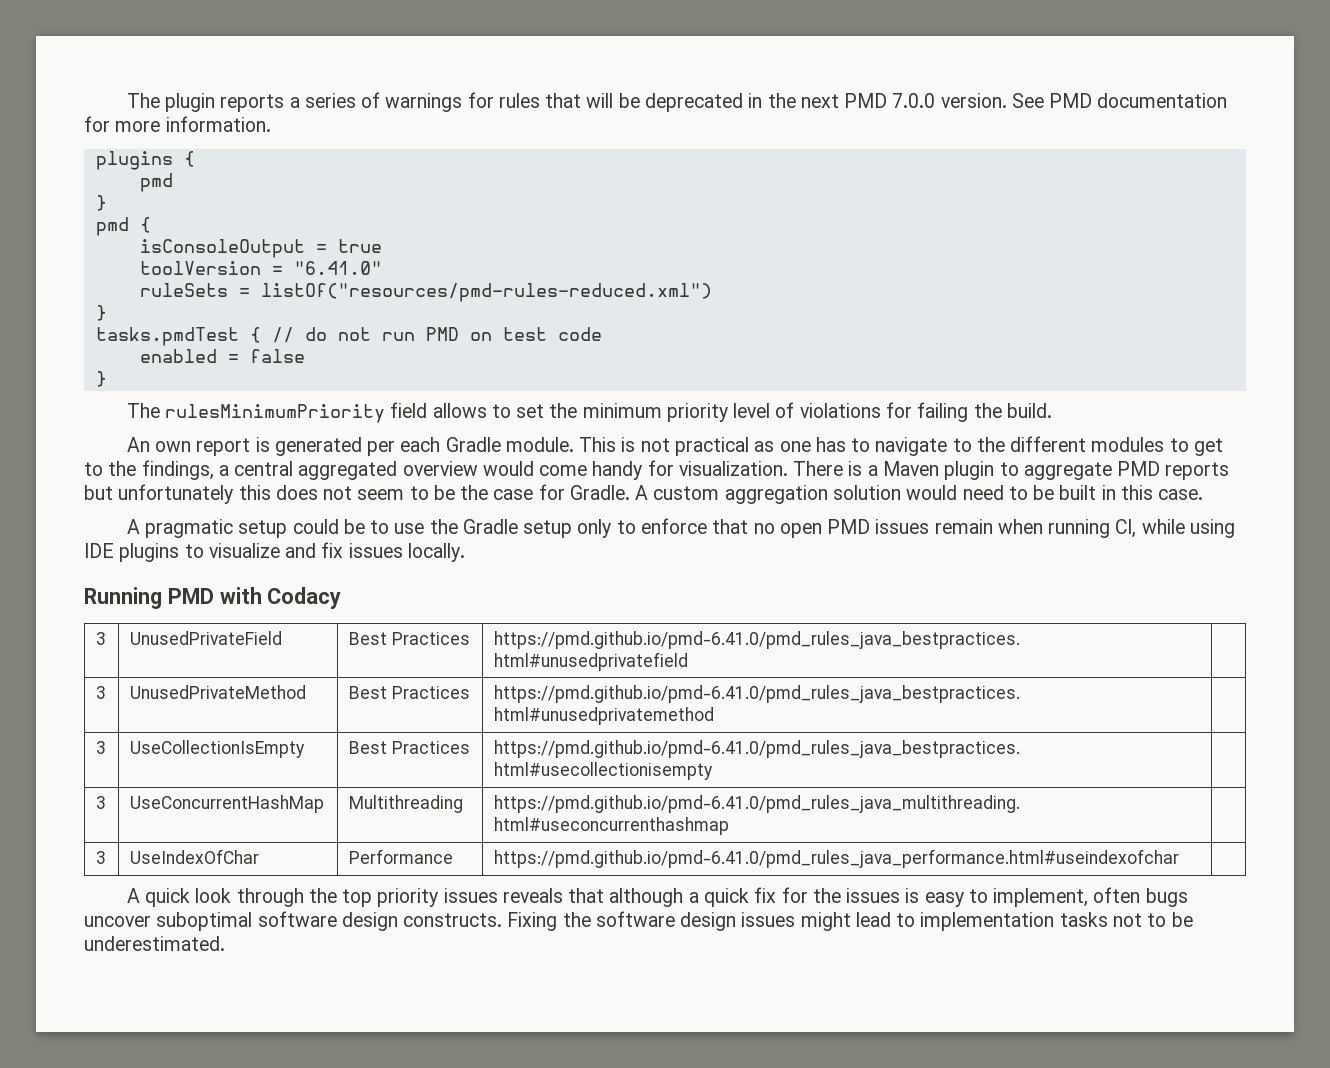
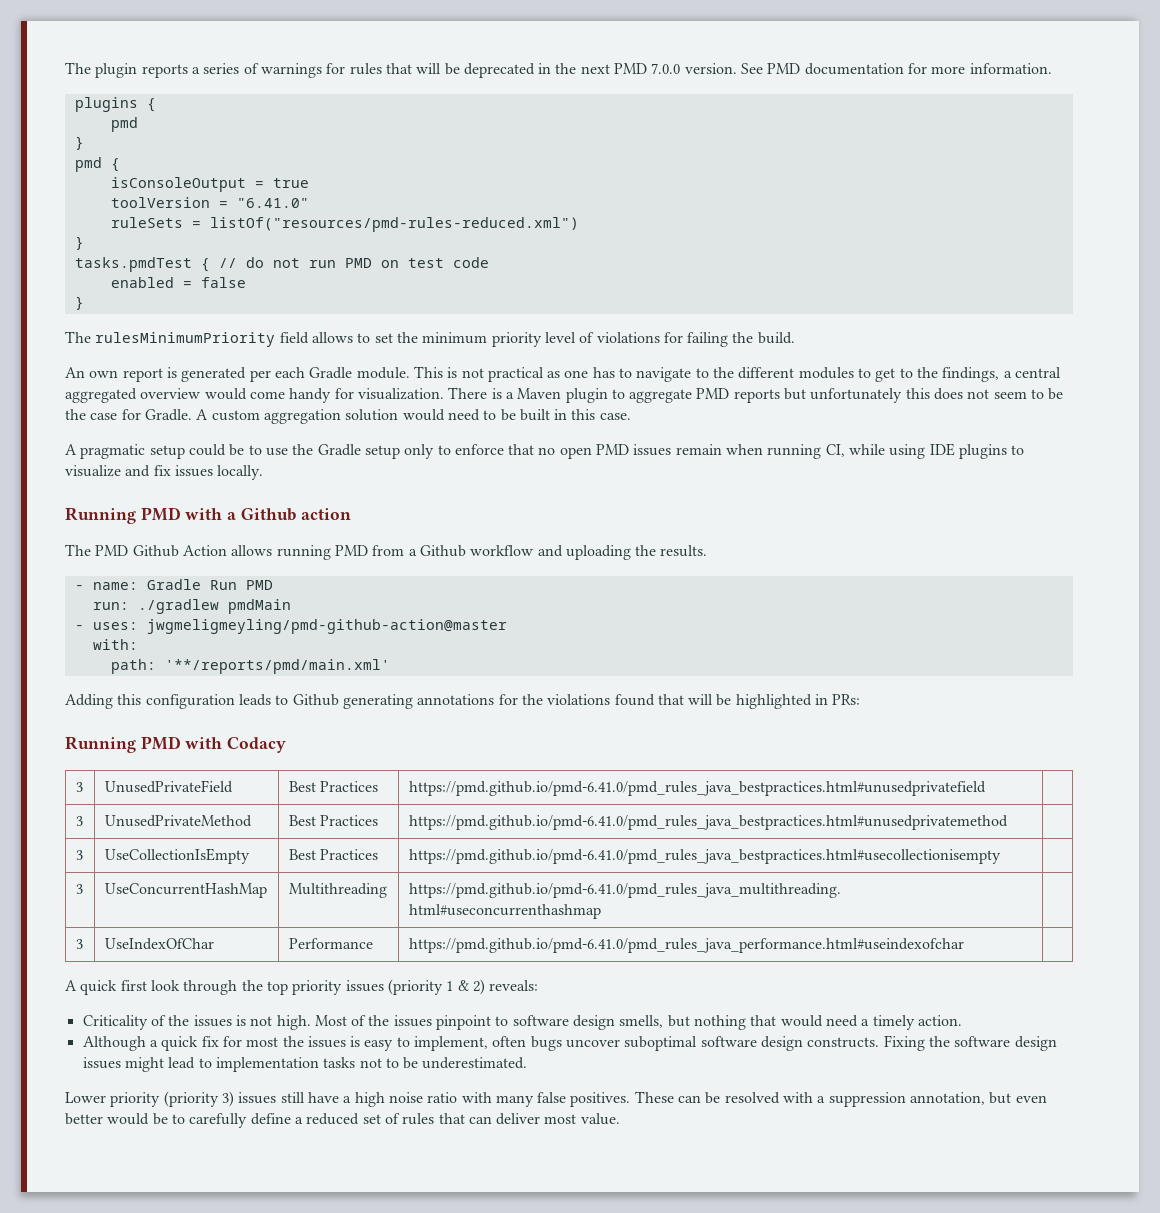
+ Running PMD with a Github action
+ The PMD Github Action allows running PMD from a Github workflow and uploading the results.
+ - name: Gradle Run PMD
+ run: ./gradlew pmdMain
+ - uses: jwgmeligmeyling/pmd-github-action@master
+ with:
+ path: '**/reports/pmd/main.xml'
+ Adding this configuration leads to Github generating annotations for the violations found that will be highlighted in PRs:
- A quick look through the top priority issues reveals that although a quick fix for the issues is easy to implement, often bugs uncover suboptimal software design constructs.
+ A quick first look through the top priority issues (priority 1 & 2) reveals:
+ Criticality of the issues is not high. Most of the issues pinpoint to software design smells, but nothing that would need a timely action.
+ Although a quick fix for most the issues is easy to implement, often bugs uncover suboptimal software design constructs.
+ Lower priority (priority 3) issues still have a high noise ratio with many false positives. These can be resolved with a suppression annotation, but even better would be to carefully define a reduced set of rules that can deliver most value.

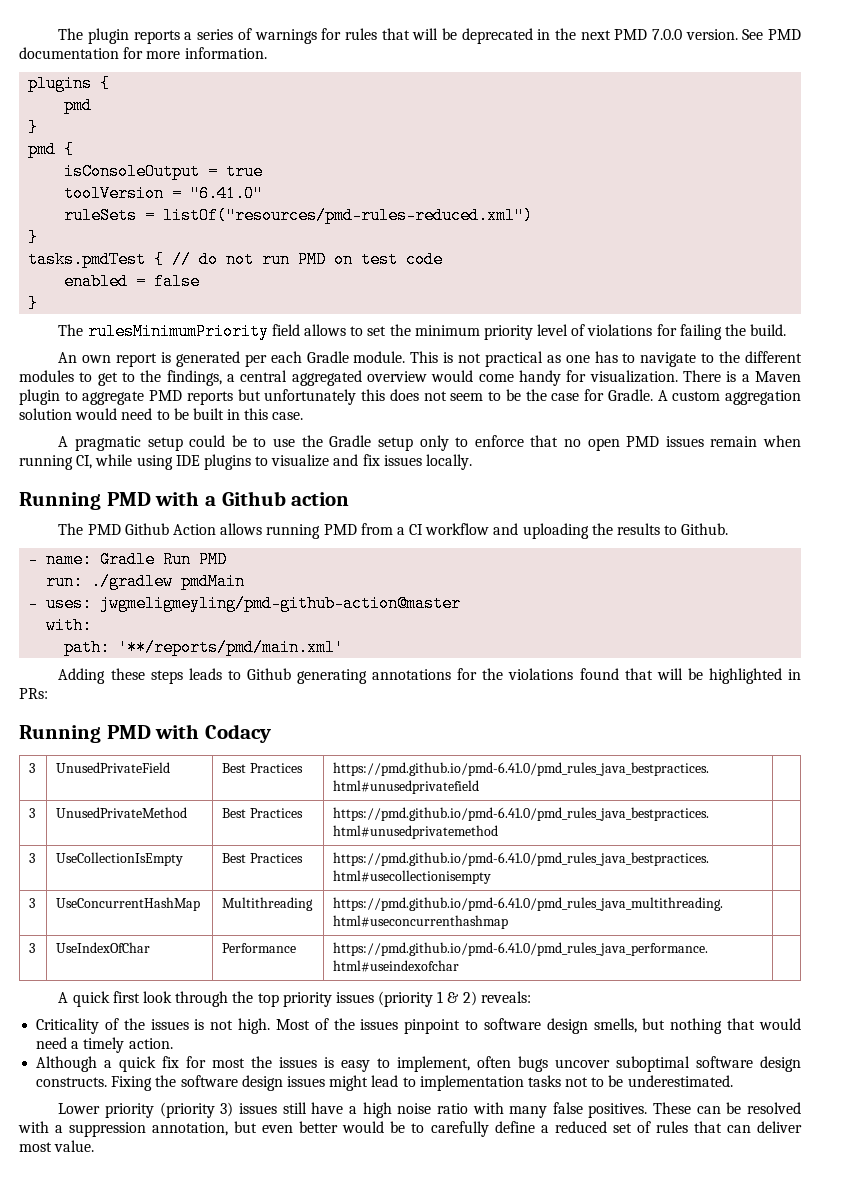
- The PMD Github Action allows running PMD from a Github workflow and uploading the results.
+ The PMD Github Action allows running PMD from a CI workflow and uploading the results to Github.
- Adding this configuration leads to Github generating annotations for the violations found that will be highlighted in PRs:
+ Adding these steps leads to Github generating annotations for the violations found that will be highlighted in PRs:

